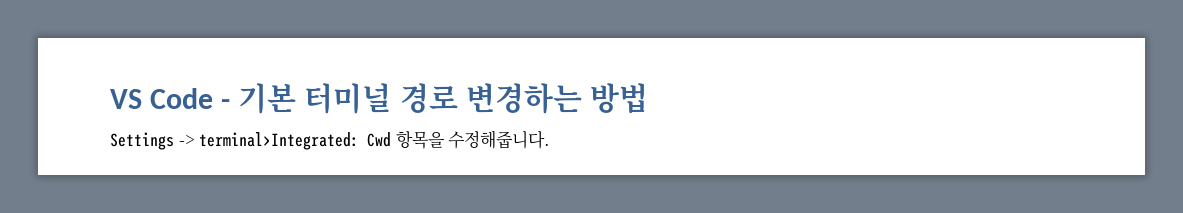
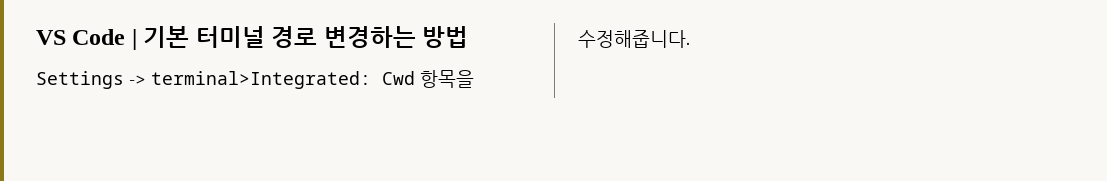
- VS Code - 기본 터미널 경로 변경하는 방법
+ VS Code | 기본 터미널 경로 변경하는 방법

